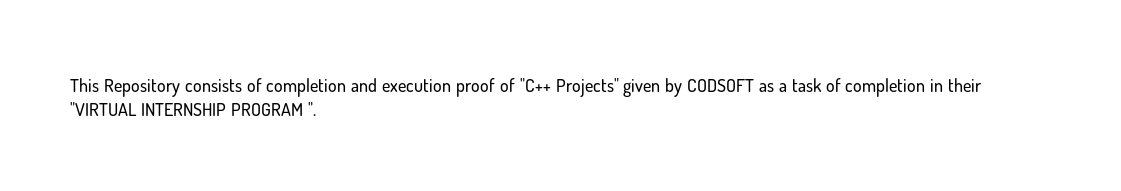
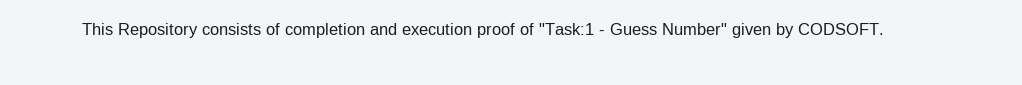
- This Repository consists of completion and execution proof of "C++ Projects" given by CODSOFT as a task of completion in their "VIRTUAL INTERNSHIP PROGRAM ".
+ This Repository consists of completion and execution proof of "Task:1 - Guess Number" given by CODSOFT.

